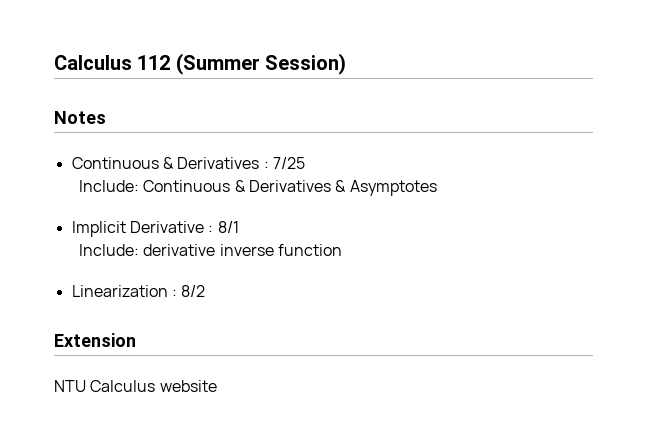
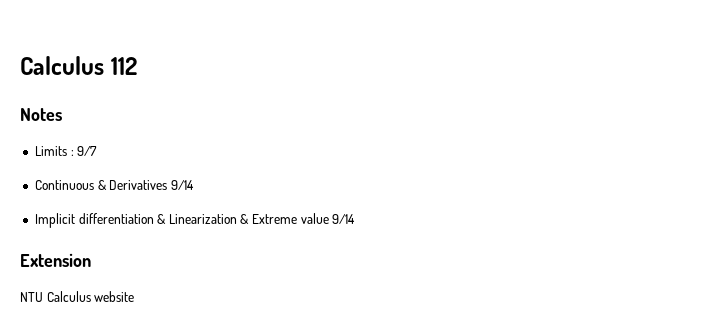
- Calculus 112 (Summer Session)
+ Calculus 112
- Continuous & Derivatives : 7/25
- Include: Continuous & Derivatives & Asymptotes
- Implicit Derivative : 8/1
- Include: derivative inverse function
- Linearization : 8/2
+ Limits : 9/7
+ Continuous & Derivatives 9/14
+ Implicit differentiation & Linearization & Extreme value 9/14

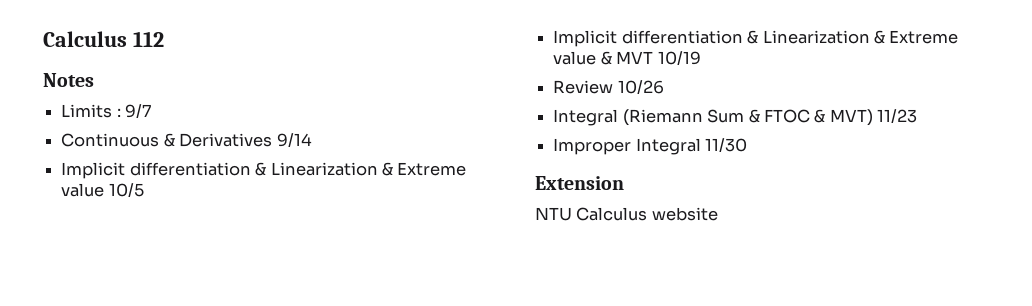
- Implicit differentiation & Linearization & Extreme value 9/14
+ Implicit differentiation & Linearization & Extreme value 10/5
+ Implicit differentiation & Linearization & Extreme value & MVT 10/19
+ Review 10/26
+ Integral (Riemann Sum & FTOC & MVT) 11/23
+ Improper Integral 11/30

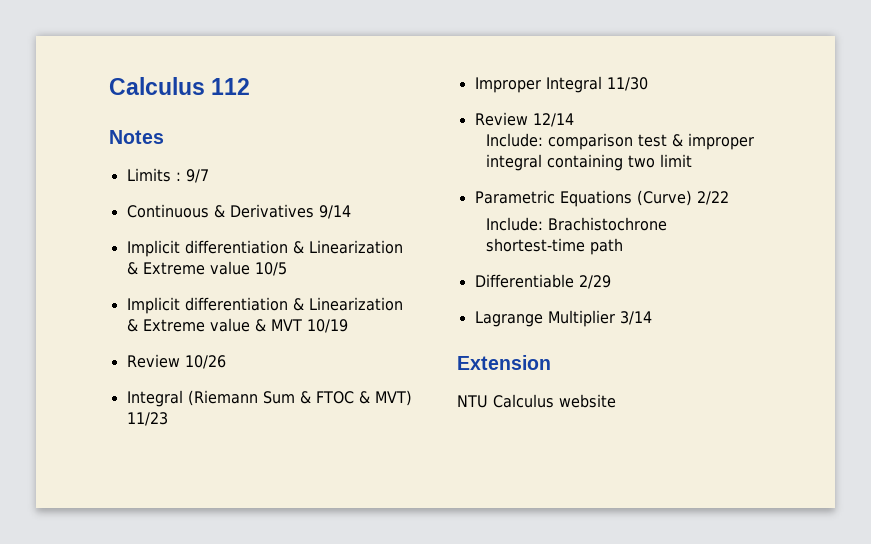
+ Review 12/14
+ Include: comparison test & improper integral containing two limit
+ Parametric Equations (Curve) 2/22
+ Include: Brachistochrone shortest-time path
+ Differentiable 2/29
+ Lagrange Multiplier 3/14

